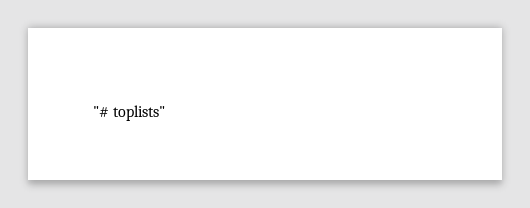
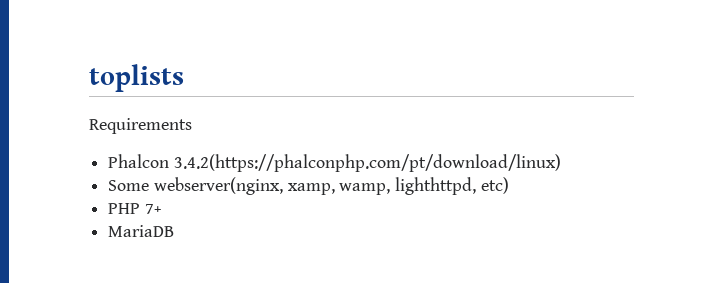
- "# toplists"
+ toplists
+ Requirements
+ Phalcon 3.4.2(https://phalconphp.com/pt/download/linux)
+ Some webserver(nginx, xamp, wamp, lighthttpd, etc)
+ PHP 7+
+ MariaDB

